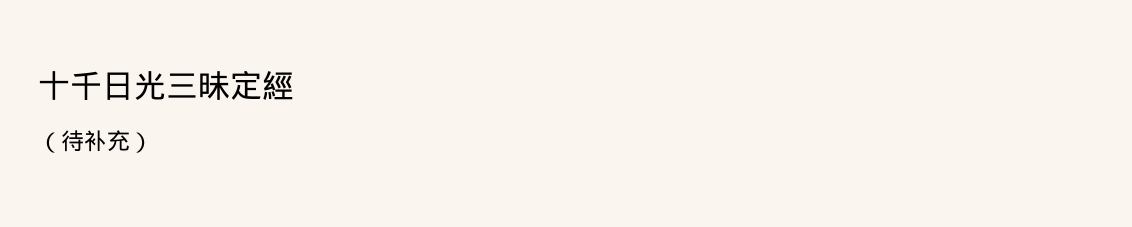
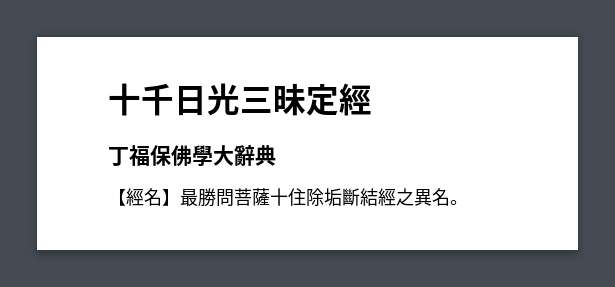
- （待补充）
+ 丁福保佛學大辭典
+ 【經名】最勝問菩薩十住除垢斷結經之異名。

